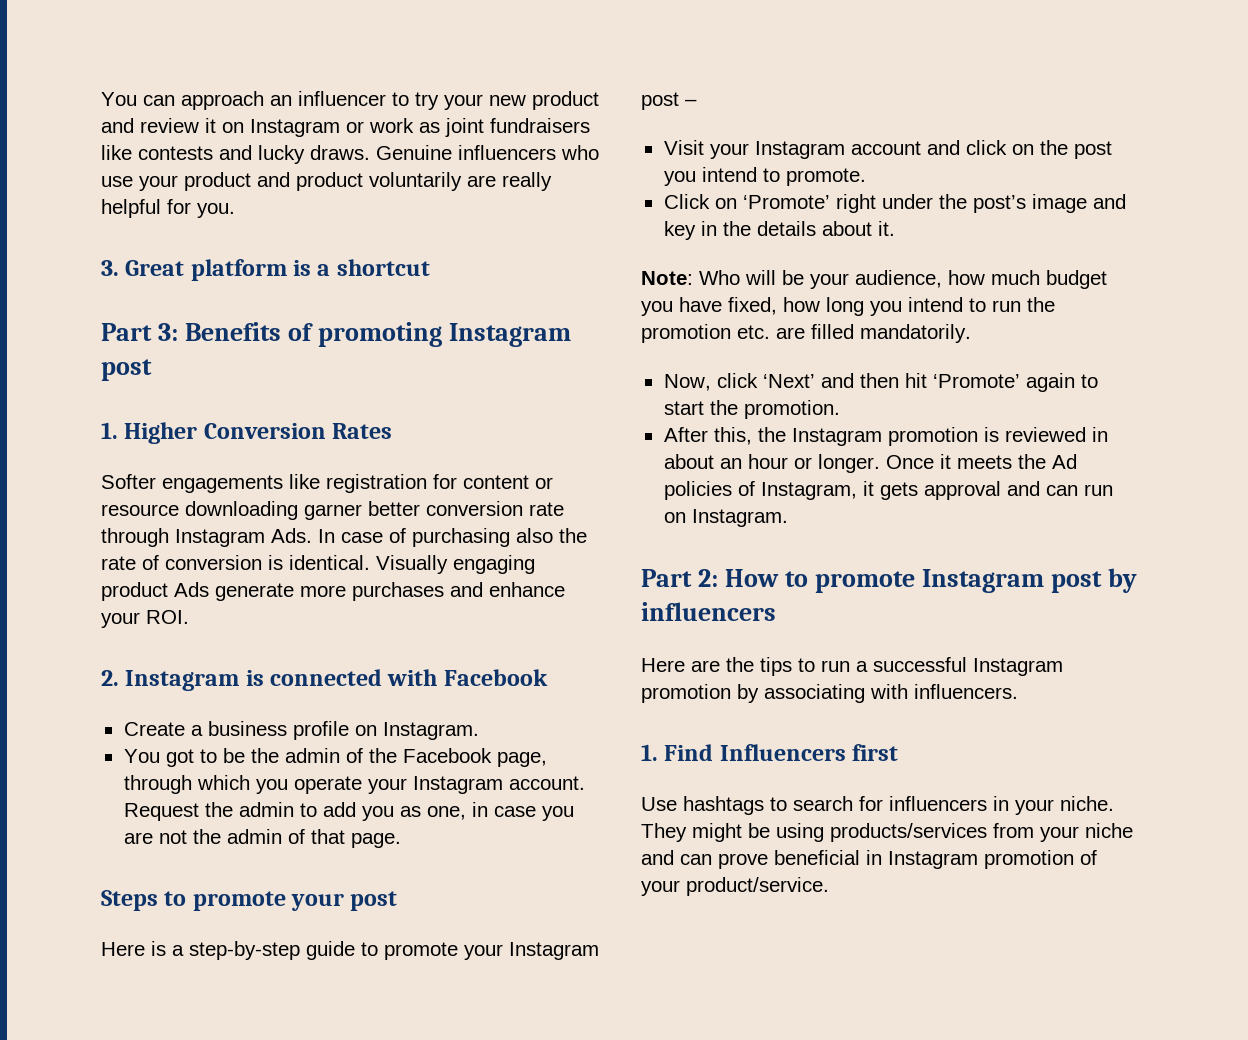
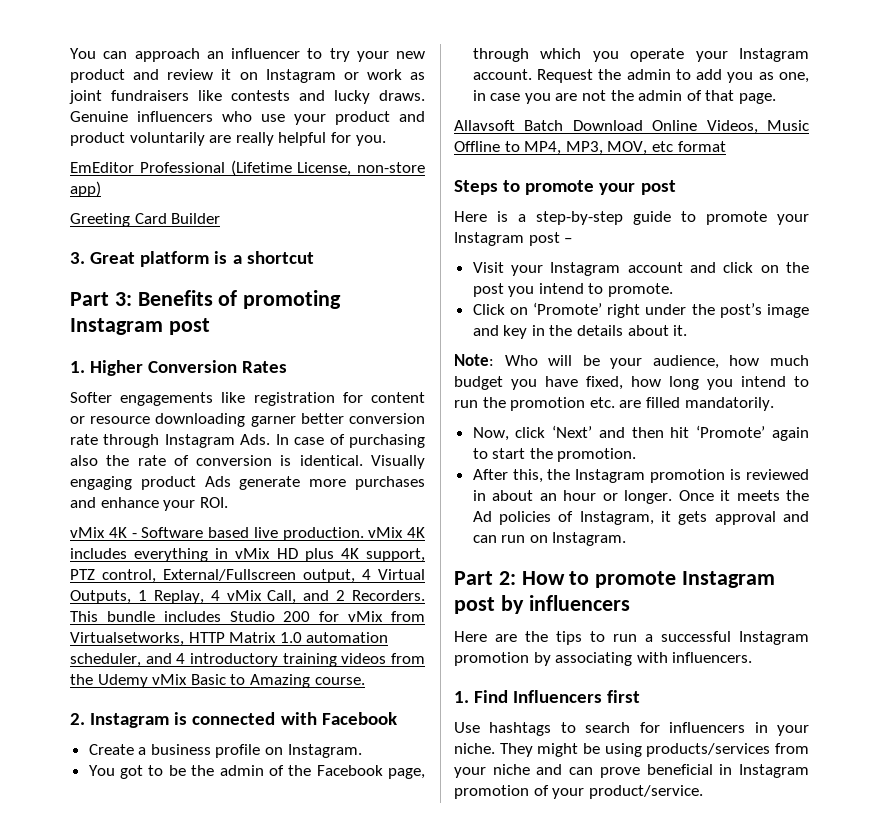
+ EmEditor Professional (Lifetime License, non-store app)
+ Greeting Card Builder
+ vMix 4K - Software based live production. vMix 4K includes everything in vMix HD plus 4K support, PTZ control, External/Fullscreen output, 4 Virtual Outputs, 1 Replay, 4 vMix Call, and 2 Recorders. This bundle includes Studio 200 for vMix from Virtualsetworks, HTTP Matrix 1.0 automation scheduler, and 4 introductory training videos from the Udemy vMix Basic to Amazing course.
+ Allavsoft Batch Download Online Videos, Music Offline to MP4, MP3, MOV, etc format

